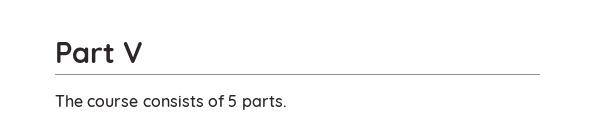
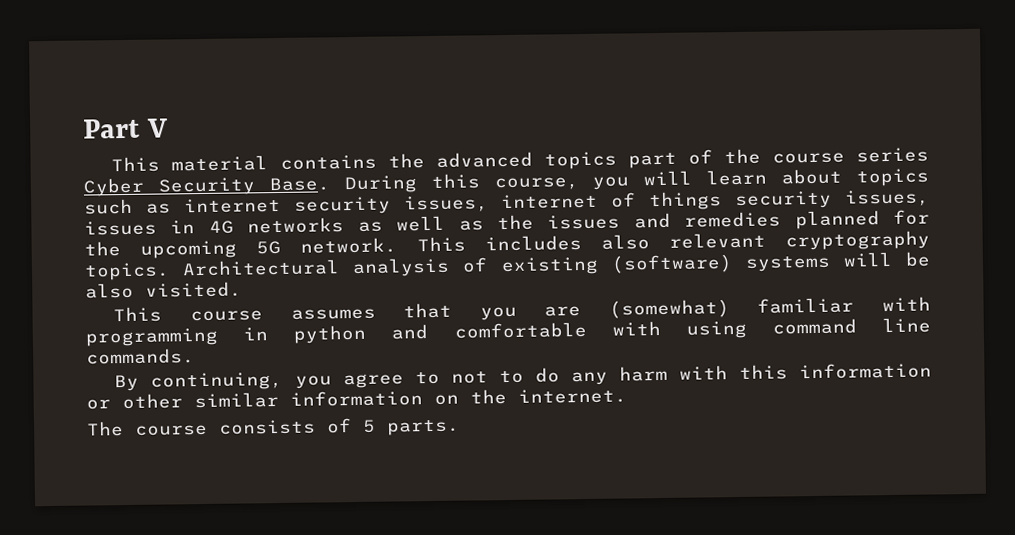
+ This material contains the advanced topics part of the course series Cyber Security Base. During this course, you will learn about topics such as internet security issues, internet of things security issues, issues in 4G networks as well as the issues and remedies planned for the upcoming 5G network. This includes also relevant cryptography topics. Architectural analysis of existing (software) systems will be also visited.
+ This course assumes that you are (somewhat) familiar with programming in python and comfortable with using command line commands.
+ By continuing, you agree to not to do any harm with this information or other similar information on the internet.

